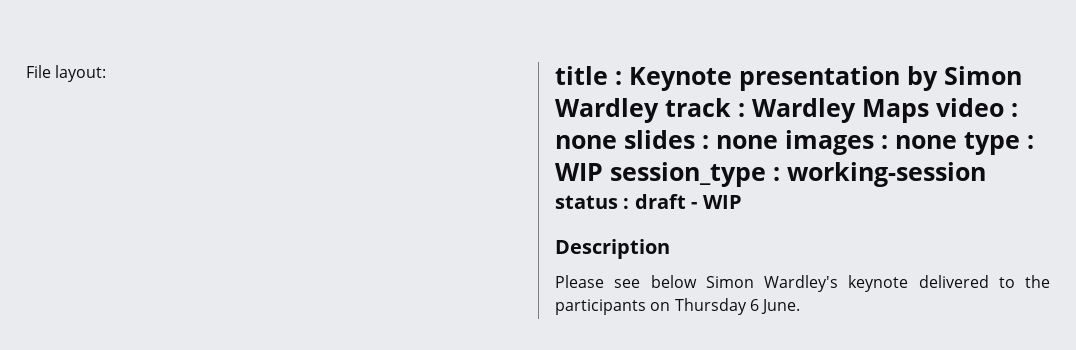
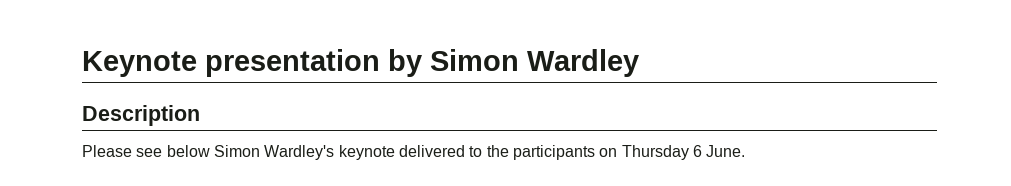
- File layout:
- title : Keynote presentation by Simon Wardley track : Wardley Maps video : none slides : none images : none type : WIP session_type : working-session
- status : draft - WIP
+ Keynote presentation by Simon Wardley

